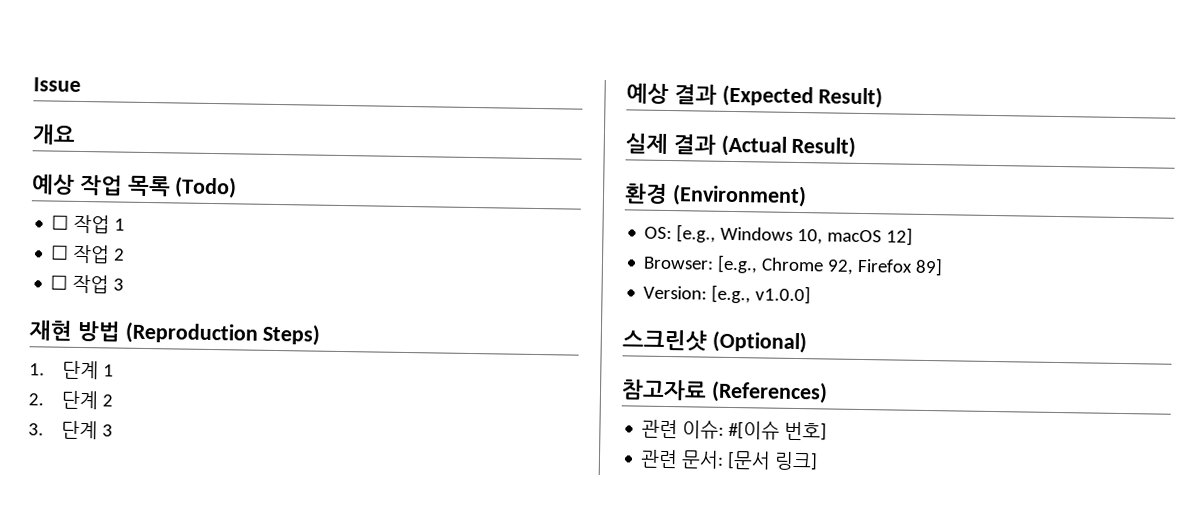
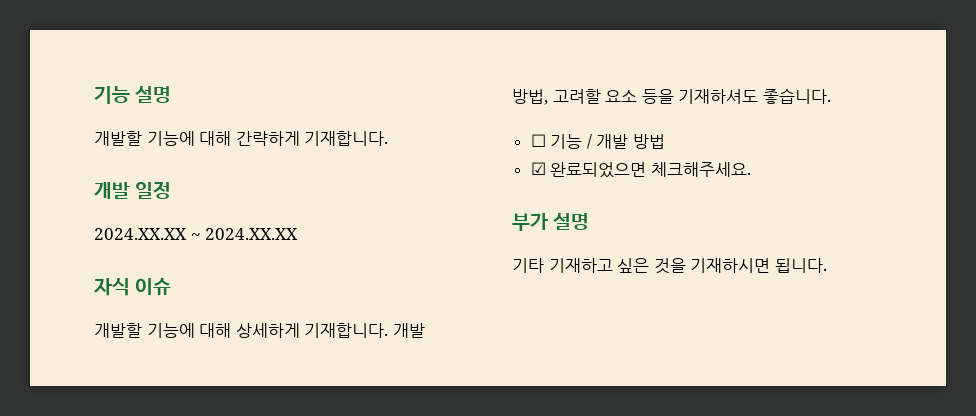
- Issue
- 개요
- 예상 작업 목록 (Todo)
- ☐ 작업 1
- ☐ 작업 2
- ☐ 작업 3
- 재현 방법 (Reproduction Steps)
- 1. 단계 1
- 2. 단계 2
- 3. 단계 3
- 예상 결과 (Expected Result)
- 실제 결과 (Actual Result)
- 환경 (Environment)
- OS: [e.g., Windows 10, macOS 12]
- Browser: [e.g., Chrome 92, Firefox 89]
- Version: [e.g., v1.0.0]
- 스크린샷 (Optional)
- 참고자료 (References)
- 관련 이슈: #[이슈 번호]
- 관련 문서: [문서 링크]
+ 기능 설명
+ 개발할 기능에 대해 간략하게 기재합니다.
+ 개발 일정
+ 2024.XX.XX ~ 2024.XX.XX
+ 자식 이슈
+ 개발할 기능에 대해 상세하게 기재합니다. 개발 방법, 고려할 요소 등을 기재하셔도 좋습니다.
+ ☐ 기능 / 개발 방법
+ ☑ 완료되었으면 체크해주세요.
+ 부가 설명
+ 기타 기재하고 싶은 것을 기재하시면 됩니다.

